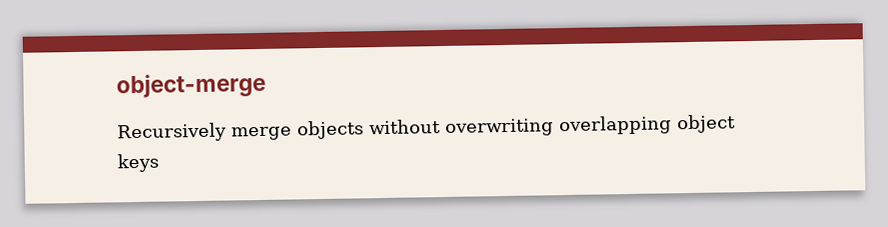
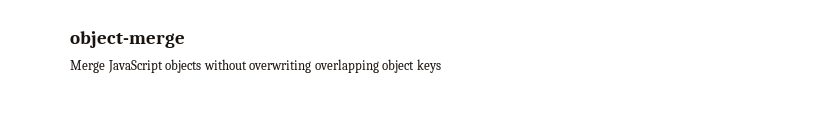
- Recursively merge objects without overwriting overlapping object keys
+ Merge JavaScript objects without overwriting overlapping object keys

